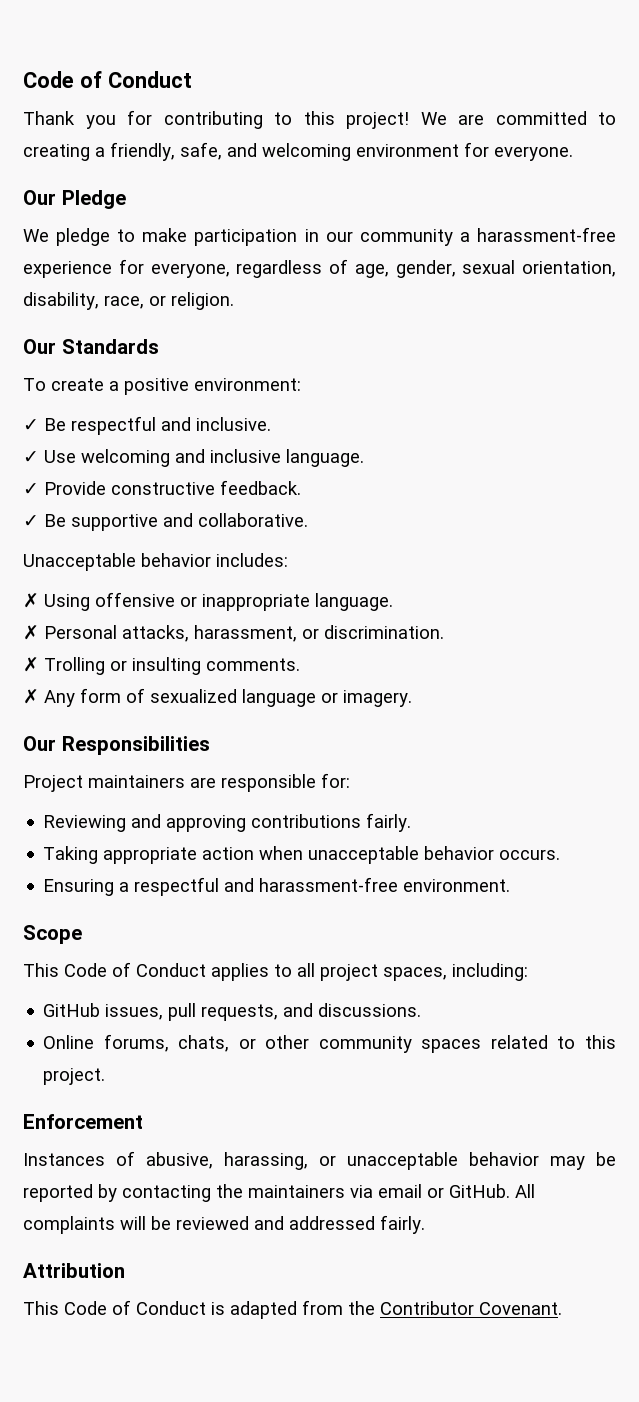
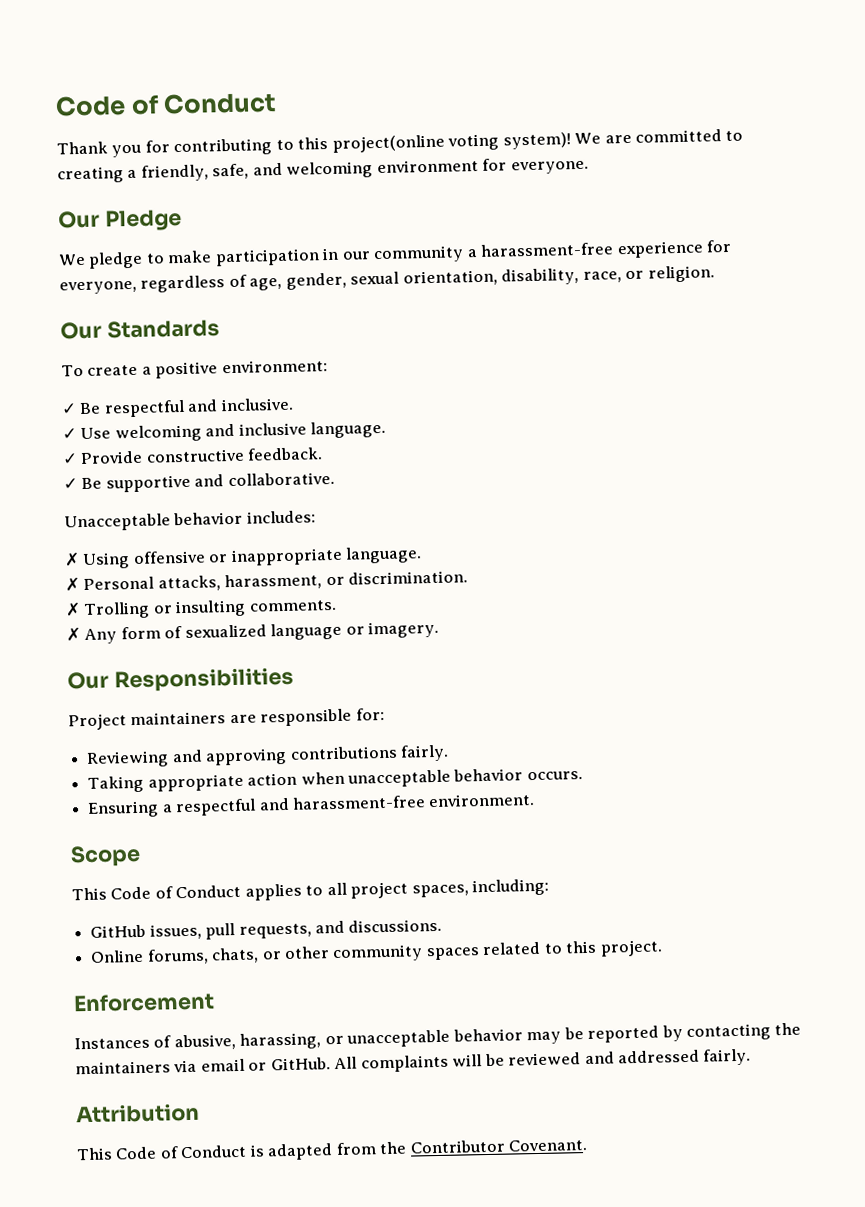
- Thank you for contributing to this project!
+ Thank you for contributing to this project(online voting system)!

